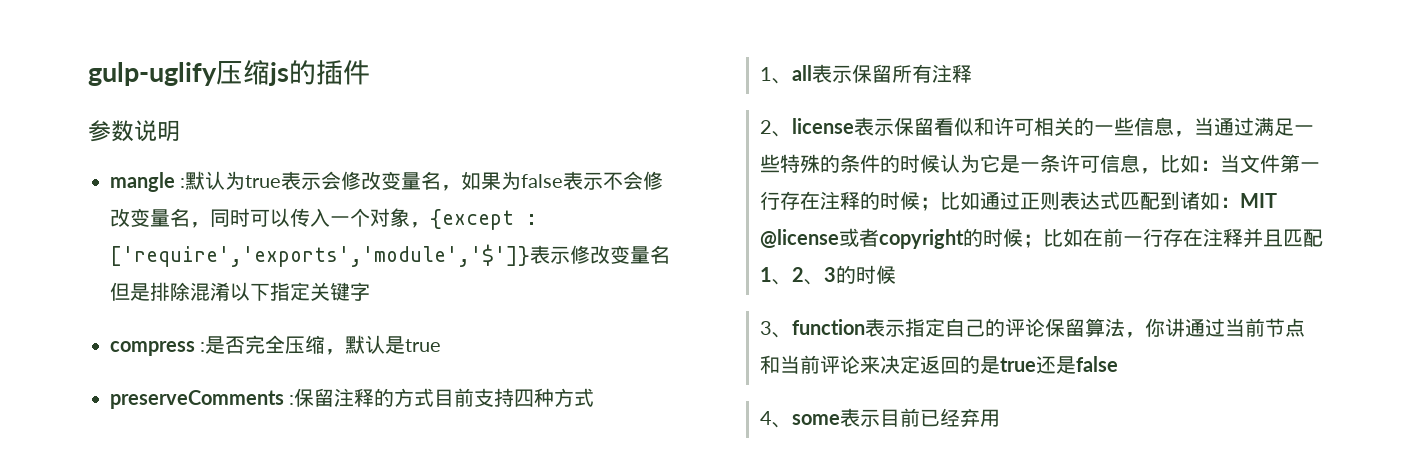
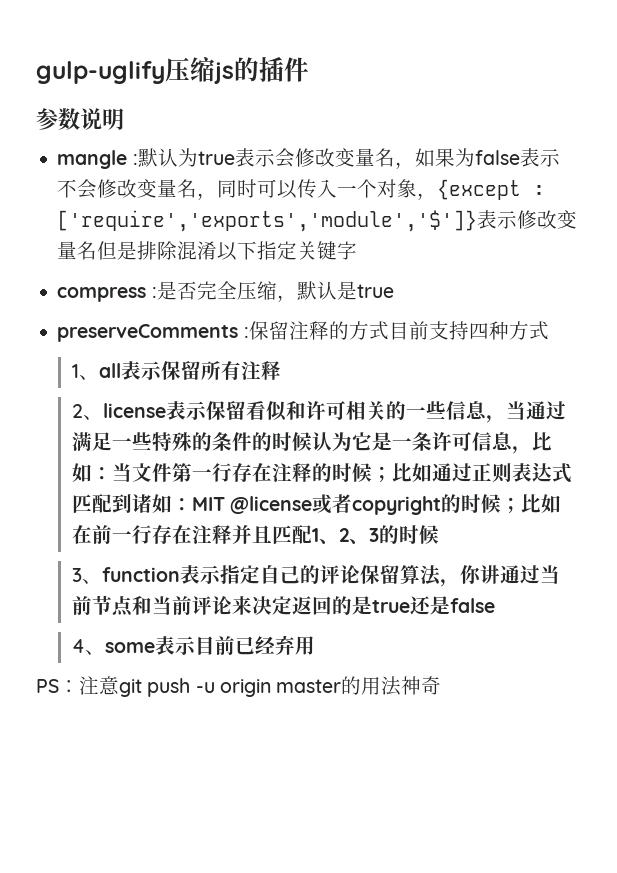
+ PS：注意git push -u origin master的用法神奇

